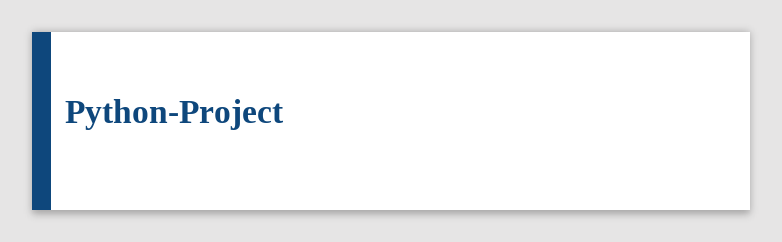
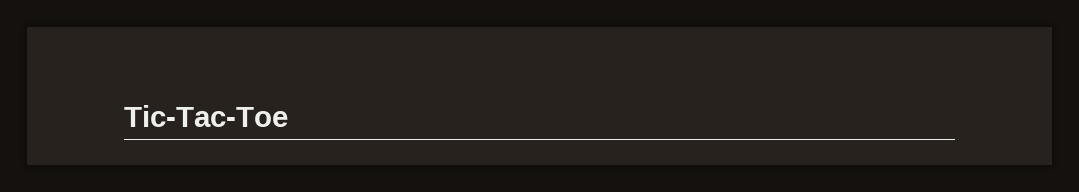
- Python-Project
+ Tic-Tac-Toe

